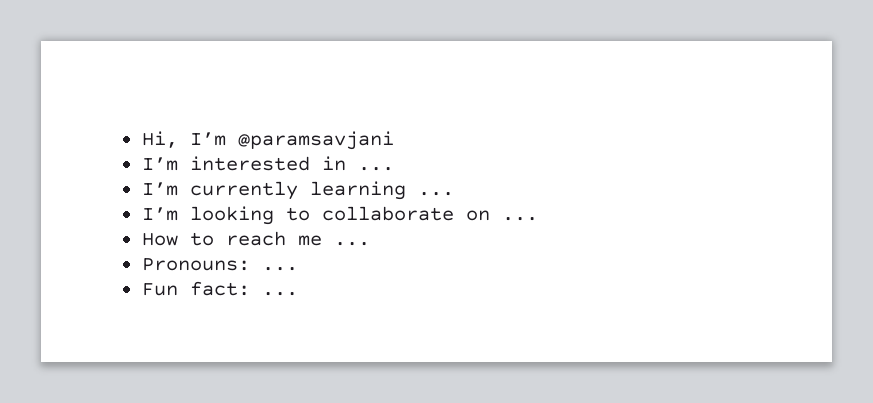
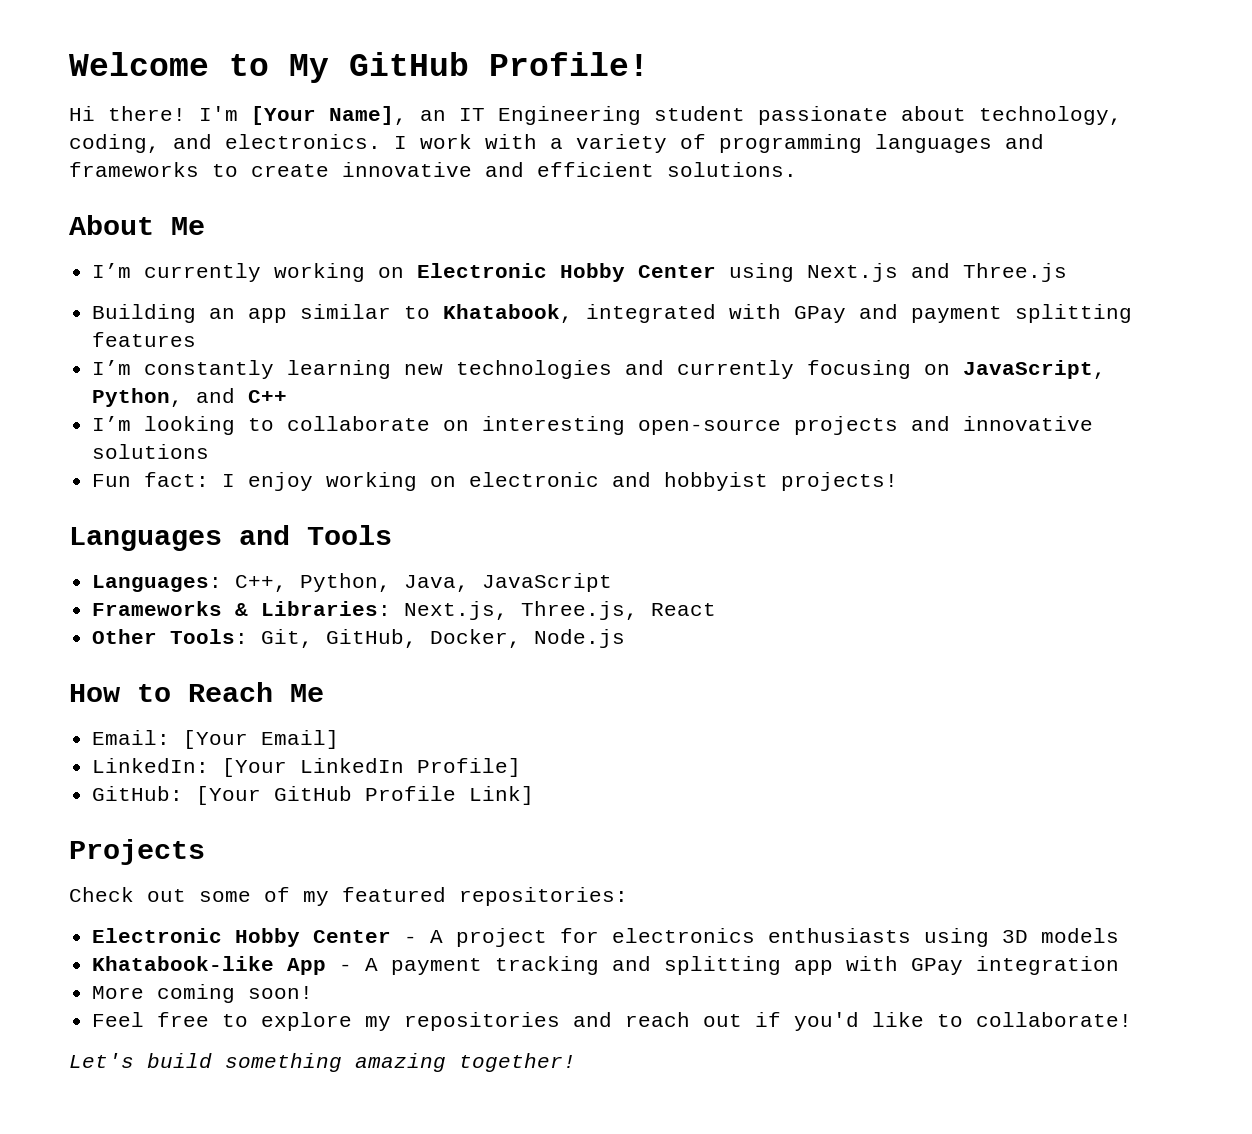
- Hi, I’m @paramsavjani
- I’m interested in ...
- I’m currently learning ...
+ Welcome to My GitHub Profile!
+ Hi there! I'm [Your Name], an IT Engineering student passionate about technology, coding, and electronics. I work with a variety of programming languages and frameworks to create innovative and efficient solutions.
+ About Me
+ I’m currently working on Electronic Hobby Center using Next.js and Three.js
+ Building an app similar to Khatabook, integrated with GPay and payment splitting features
+ I’m constantly learning new technologies and currently focusing on JavaScript, Python, and C++
- I’m looking to collaborate on ...
- How to reach me ...
- Pronouns: ...
- Fun fact: ...
+ I’m looking to collaborate on interesting open-source projects and innovative solutions
+ Fun fact: I enjoy working on electronic and hobbyist projects!
+ Languages and Tools
+ Languages: C++, Python, Java, JavaScript
+ Frameworks & Libraries: Next.js, Three.js, React
+ Other Tools: Git, GitHub, Docker, Node.js
+ How to Reach Me
+ Email: [Your Email]
+ LinkedIn: [Your LinkedIn Profile]
+ GitHub: [Your GitHub Profile Link]
+ Projects
+ Check out some of my featured repositories:
+ Electronic Hobby Center - A project for electronics enthusiasts using 3D models
+ Khatabook-like App - A payment tracking and splitting app with GPay integration
+ More coming soon!
+ Feel free to explore my repositories and reach out if you'd like to collaborate!
+ Let's build something amazing together!

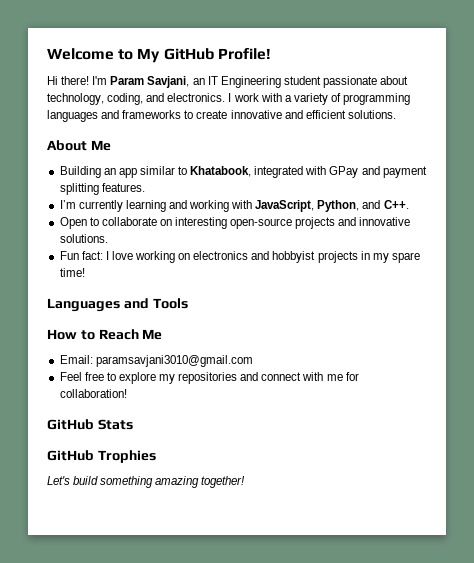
- I'm [Your Name], an IT Engineering student passionate about technology, coding, and electronics.
+ I'm Param Savjani, an IT Engineering student passionate about technology, coding, and electronics.
- I’m currently working on Electronic Hobby Center using Next.js and Three.js
- Building an app similar to Khatabook, integrated with GPay and payment splitting features
- I’m constantly learning new technologies and currently focusing on JavaScript, Python, and C++
- I’m looking to collaborate on interesting open-source projects and innovative solutions
+ Building an app similar to Khatabook, integrated with GPay and payment splitting features.
+ I’m currently learning and working with JavaScript, Python, and C++.
+ Open to collaborate on interesting open-source projects and innovative solutions.
- Fun fact: I enjoy working on electronic and hobbyist projects!
+ Fun fact: I love working on electronics and hobbyist projects in my spare time!
  Languages and Tools
- Languages: C++, Python, Java, JavaScript
- Frameworks & Libraries: Next.js, Three.js, React
- Other Tools: Git, GitHub, Docker, Node.js
- Email: [Your Email]
- LinkedIn: [Your LinkedIn Profile]
- GitHub: [Your GitHub Profile Link]
- Projects
- Check out some of my featured repositories:
- Electronic Hobby Center - A project for electronics enthusiasts using 3D models
- Khatabook-like App - A payment tracking and splitting app with GPay integration
- More coming soon!
+ Email: paramsavjani3010@gmail.com
- Feel free to explore my repositories and reach out if you'd like to collaborate!
+ Feel free to explore my repositories and connect with me for collaboration!
+ GitHub Stats
+ GitHub Trophies

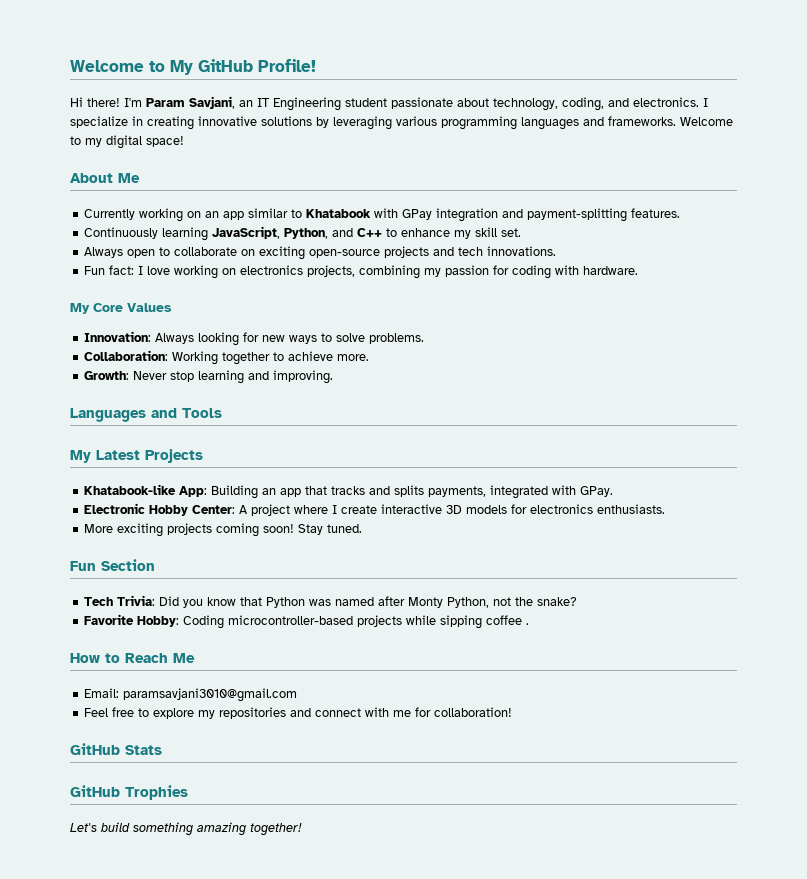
- I work with a variety of programming languages and frameworks to create innovative and efficient solutions.
+ I specialize in creating innovative solutions by leveraging various programming languages and frameworks. Welcome to my digital space!
- Building an app similar to Khatabook, integrated with GPay and payment splitting features.
- I’m currently learning and working with JavaScript, Python, and C++.
- Open to collaborate on interesting open-source projects and innovative solutions.
+ Currently working on an app similar to Khatabook with GPay integration and payment-splitting features.
+ Continuously learning JavaScript, Python, and C++ to enhance my skill set.
+ Always open to collaborate on exciting open-source projects and tech innovations.
- Fun fact: I love working on electronics and hobbyist projects in my spare time!
+ Fun fact: I love working on electronics projects, combining my passion for coding with hardware.
+ My Core Values
+ Innovation: Always looking for new ways to solve problems.
+ Collaboration: Working together to achieve more.
+ Growth: Never stop learning and improving.
  Languages and Tools
+ My Latest Projects
+ Khatabook-like App: Building an app that tracks and splits payments, integrated with GPay.
+ Electronic Hobby Center: A project where I create interactive 3D models for electronics enthusiasts.
+ More exciting projects coming soon! Stay tuned.
+ Fun Section
+ Tech Trivia: Did you know that Python was named after Monty Python, not the snake?
+ Favorite Hobby: Coding microcontroller-based projects while sipping coffee .

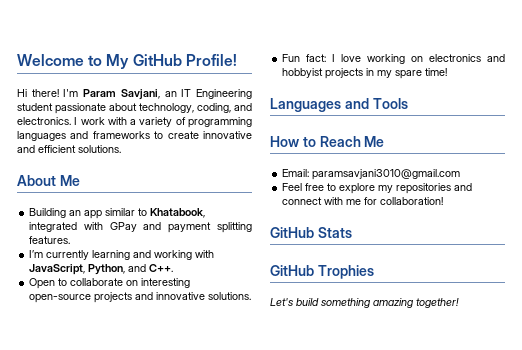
- I specialize in creating innovative solutions by leveraging various programming languages and frameworks. Welcome to my digital space!
+ I work with a variety of programming languages and frameworks to create innovative and efficient solutions.
- Currently working on an app similar to Khatabook with GPay integration and payment-splitting features.
- Continuously learning JavaScript, Python, and C++ to enhance my skill set.
- Always open to collaborate on exciting open-source projects and tech innovations.
+ Building an app similar to Khatabook, integrated with GPay and payment splitting features.
+ I’m currently learning and working with JavaScript, Python, and C++.
+ Open to collaborate on interesting open-source projects and innovative solutions.
- Fun fact: I love working on electronics projects, combining my passion for coding with hardware.
- My Core Values
- Innovation: Always looking for new ways to solve problems.
- Collaboration: Working together to achieve more.
- Growth: Never stop learning and improving.
+ Fun fact: I love working on electronics and hobbyist projects in my spare time!
  Languages and Tools
- My Latest Projects
- Khatabook-like App: Building an app that tracks and splits payments, integrated with GPay.
- Electronic Hobby Center: A project where I create interactive 3D models for electronics enthusiasts.
- More exciting projects coming soon! Stay tuned.
- Fun Section
- Tech Trivia: Did you know that Python was named after Monty Python, not the snake?
- Favorite Hobby: Coding microcontroller-based projects while sipping coffee .

